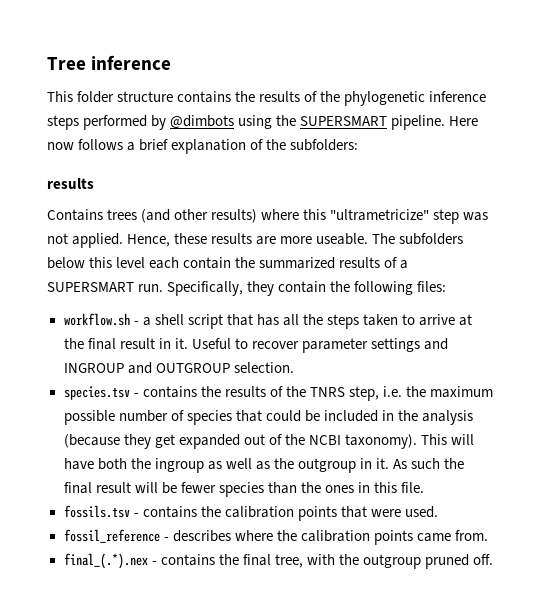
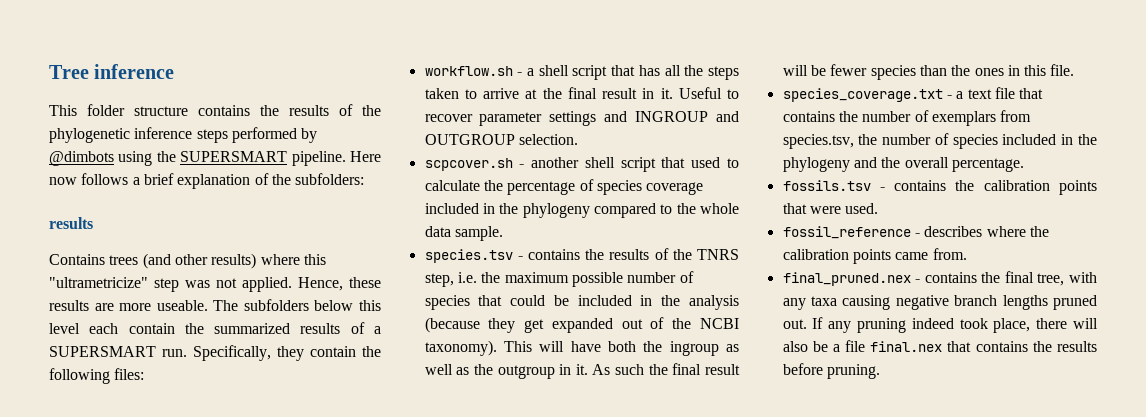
+ scpcover.sh - another shell script that used to calculate the percentage of species coverage included in the phylogeny compared to the whole data sample.
+ species_coverage.txt - a text file that contains the number of exemplars from species.tsv, the number of species included in the phylogeny and the overall percentage.
- final_(.*).nex - contains the final tree, with the outgroup pruned off.
+ final_pruned.nex - contains the final tree, with any taxa causing negative branch lengths pruned out. If any pruning indeed took place, there will also be a file final.nex that contains the results before pruning.

